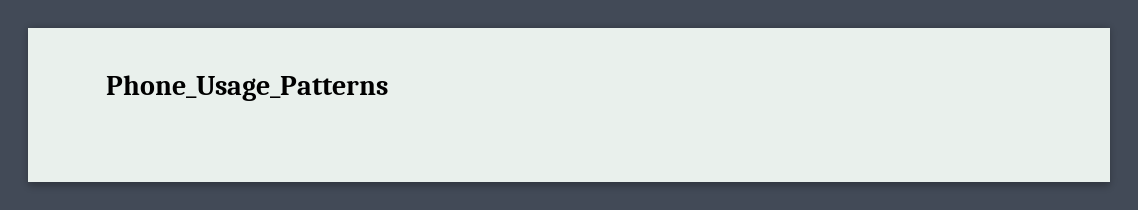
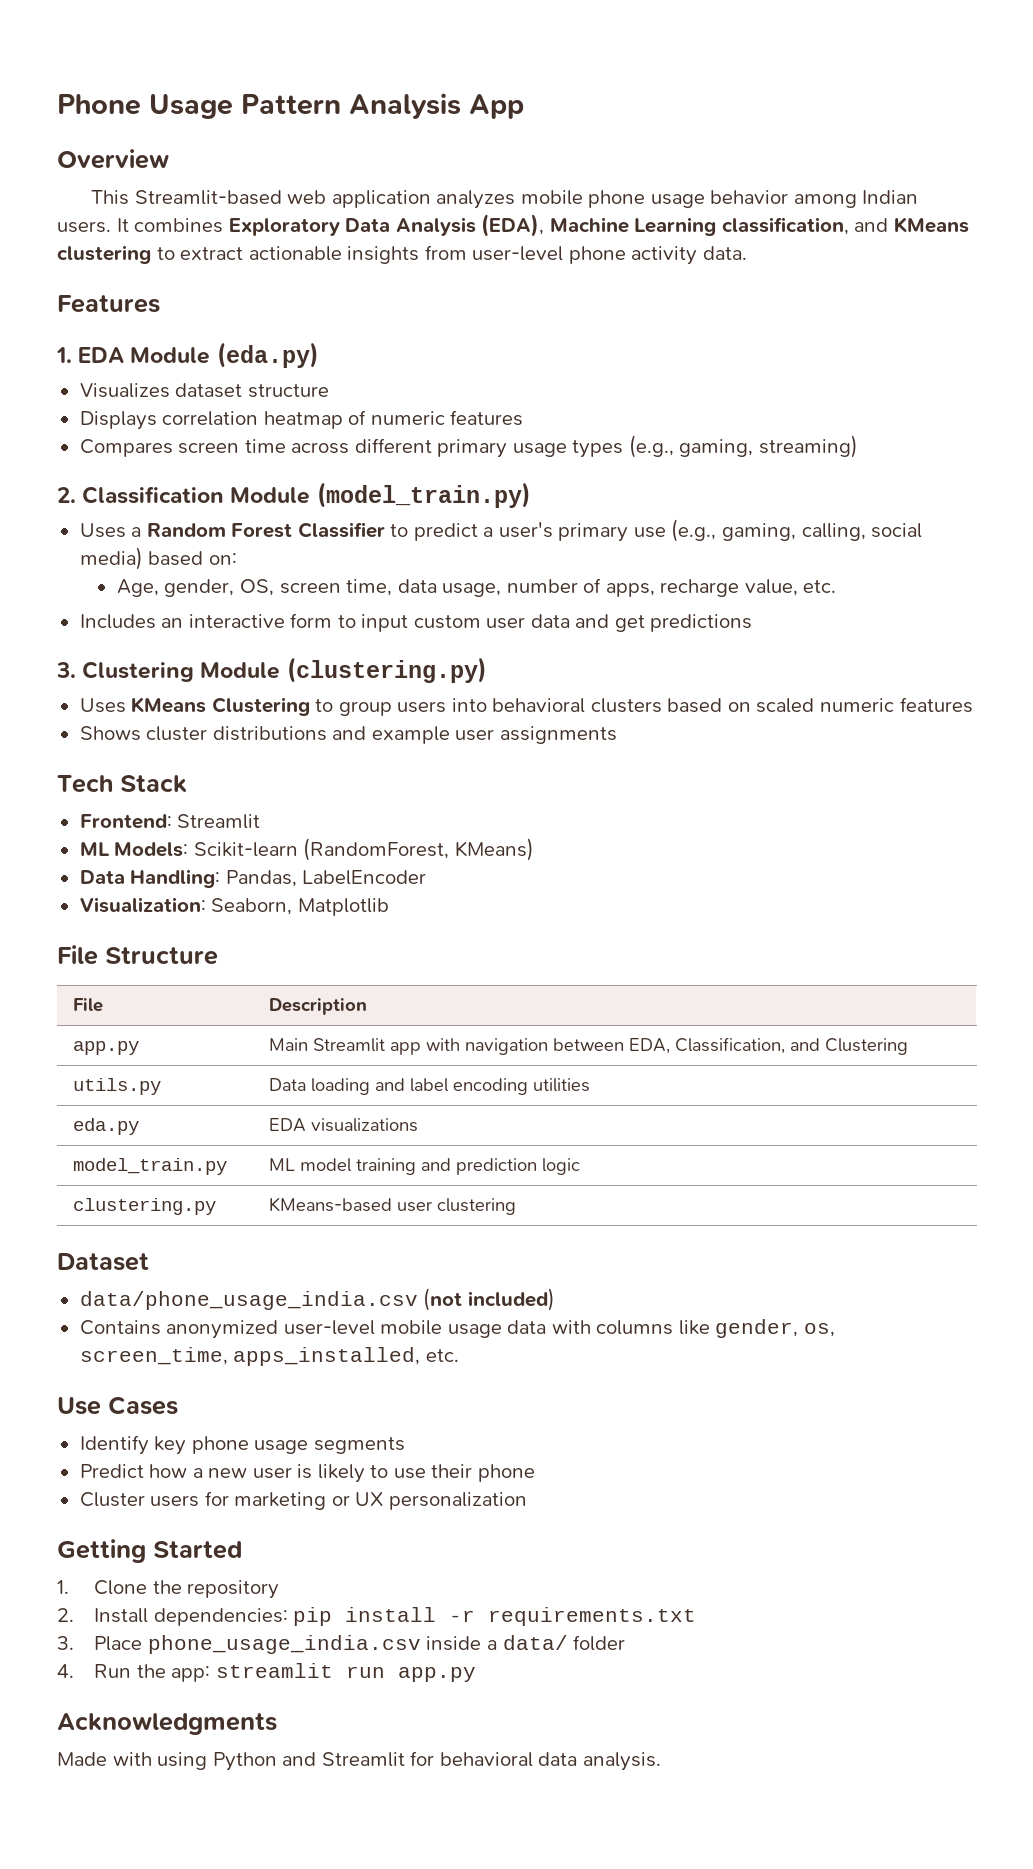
- Phone_Usage_Patterns
+ Phone Usage Pattern Analysis App
+ Overview
+ This Streamlit-based web application analyzes mobile phone usage behavior among Indian users. It combines Exploratory Data Analysis (EDA), Machine Learning classification, and KMeans clustering to extract actionable insights from user-level phone activity data.
+ Features
+ 1. EDA Module (eda.py)
+ Visualizes dataset structure
+ Displays correlation heatmap of numeric features
+ Compares screen time across different primary usage types (e.g., gaming, streaming)
+ 2. Classification Module (model_train.py)
+ Uses a Random Forest Classifier to predict a user's primary use (e.g., gaming, calling, social media) based on:
+ Age, gender, OS, screen time, data usage, number of apps, recharge value, etc.
+ Includes an interactive form to input custom user data and get predictions
+ 3. Clustering Module (clustering.py)
+ Uses KMeans Clustering to group users into behavioral clusters based on scaled numeric features
+ Shows cluster distributions and example user assignments
+ Tech Stack
+ Frontend: Streamlit
+ ML Models: Scikit-learn (RandomForest, KMeans)
+ Data Handling: Pandas, LabelEncoder
+ Visualization: Seaborn, Matplotlib
+ File Structure
+ File | Description
+ app.py | Main Streamlit app with navigation between EDA, Classification, and Clustering
+ utils.py | Data loading and label encoding utilities
+ eda.py | EDA visualizations
+ model_train.py | ML model training and prediction logic
+ clustering.py | KMeans-based user clustering
+ Dataset
+ data/phone_usage_india.csv (not included)
+ Contains anonymized user-level mobile usage data with columns like gender, os, screen_time, apps_installed, etc.
+ Use Cases
+ Identify key phone usage segments
+ Predict how a new user is likely to use their phone
+ Cluster users for marketing or UX personalization
+ Getting Started
+ 1. Clone the repository
+ 2. Install dependencies: pip install -r requirements.txt
+ 3. Place phone_usage_india.csv inside a data/ folder
+ 4. Run the app: streamlit run app.py
+ Acknowledgments
+ Made with using Python and Streamlit for behavioral data analysis.

